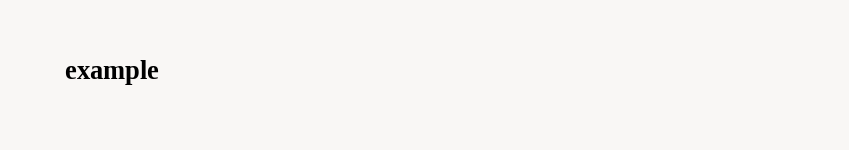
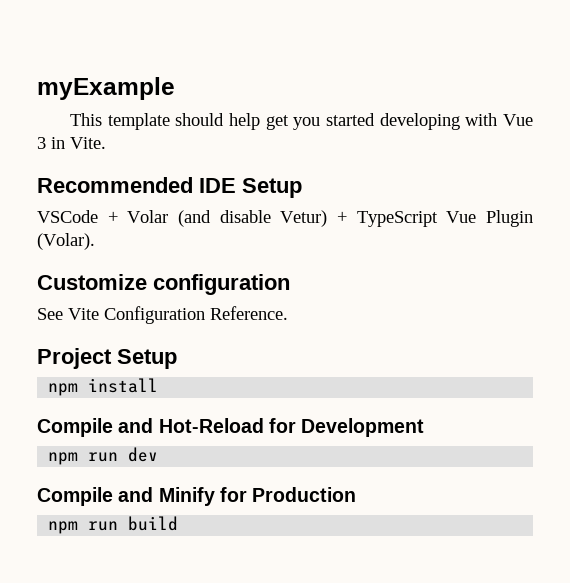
- example
+ myExample
+ This template should help get you started developing with Vue 3 in Vite.
+ Recommended IDE Setup
+ VSCode + Volar (and disable Vetur) + TypeScript Vue Plugin (Volar).
+ Customize configuration
+ See Vite Configuration Reference.
+ Project Setup
+ npm install
+ Compile and Hot-Reload for Development
+ npm run dev
+ Compile and Minify for Production
+ npm run build

